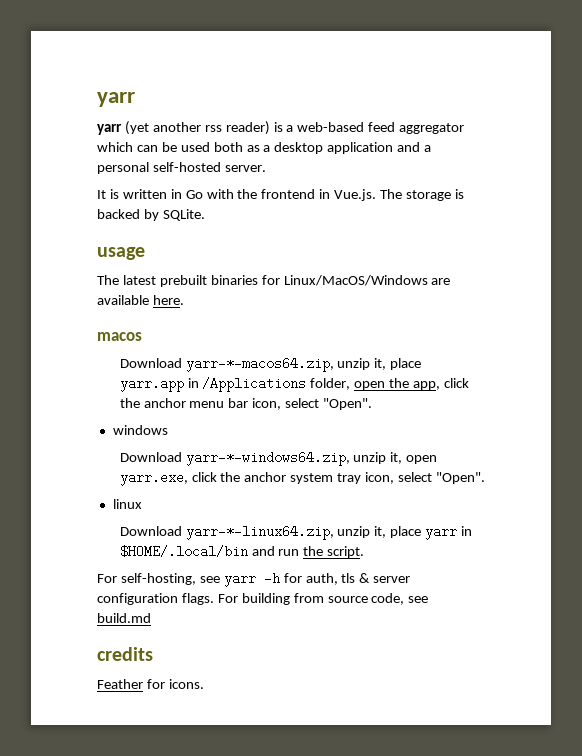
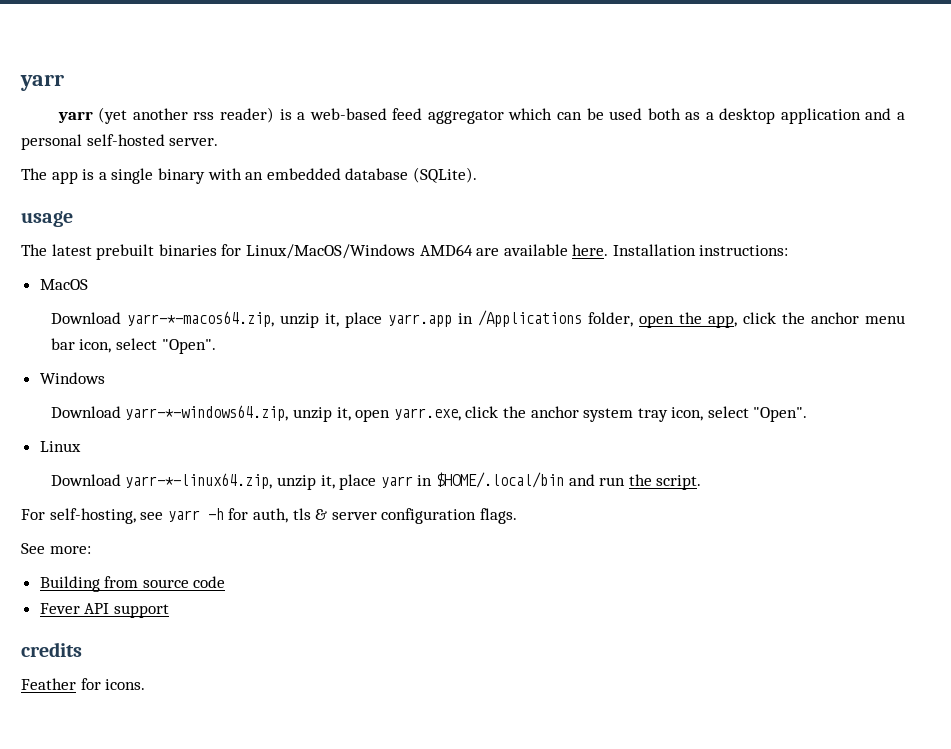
- It is written in Go with the frontend in Vue.js. The storage is backed by SQLite.
+ The app is a single binary with an embedded database (SQLite).
- The latest prebuilt binaries for Linux/MacOS/Windows are available here.
- macos
+ The latest prebuilt binaries for Linux/MacOS/Windows AMD64 are available here. Installation instructions:
+ MacOS
- windows
+ Windows
- linux
+ Linux
- For self-hosting, see yarr -h for auth, tls & server configuration flags. For building from source code, see build.md
+ For self-hosting, see yarr -h for auth, tls & server configuration flags.
+ See more:
+ Building from source code
+ Fever API support

